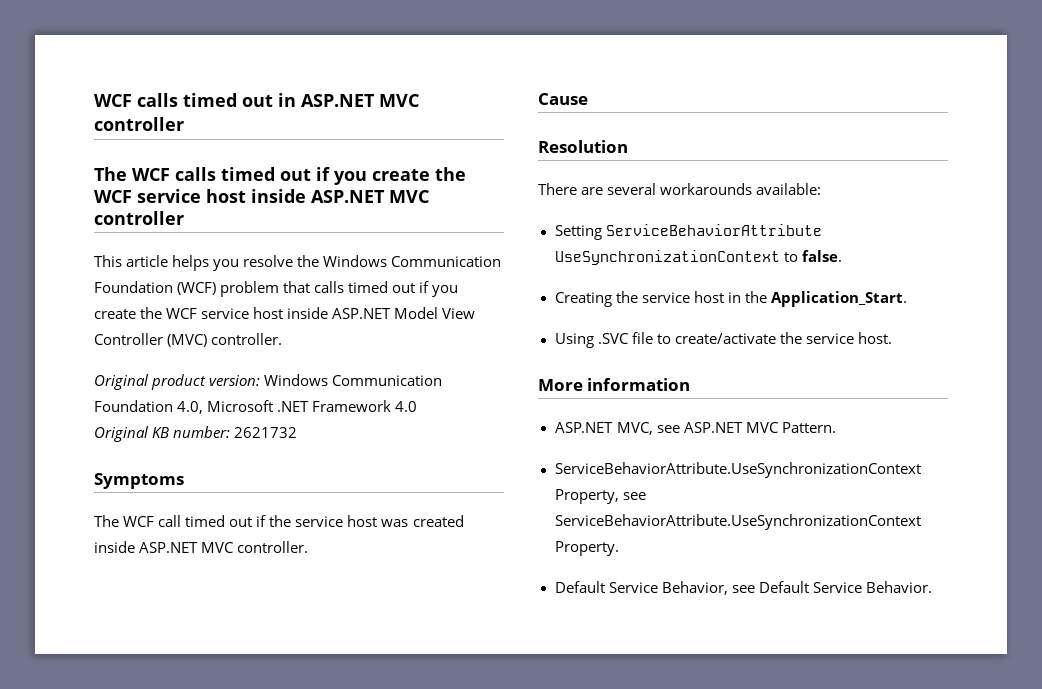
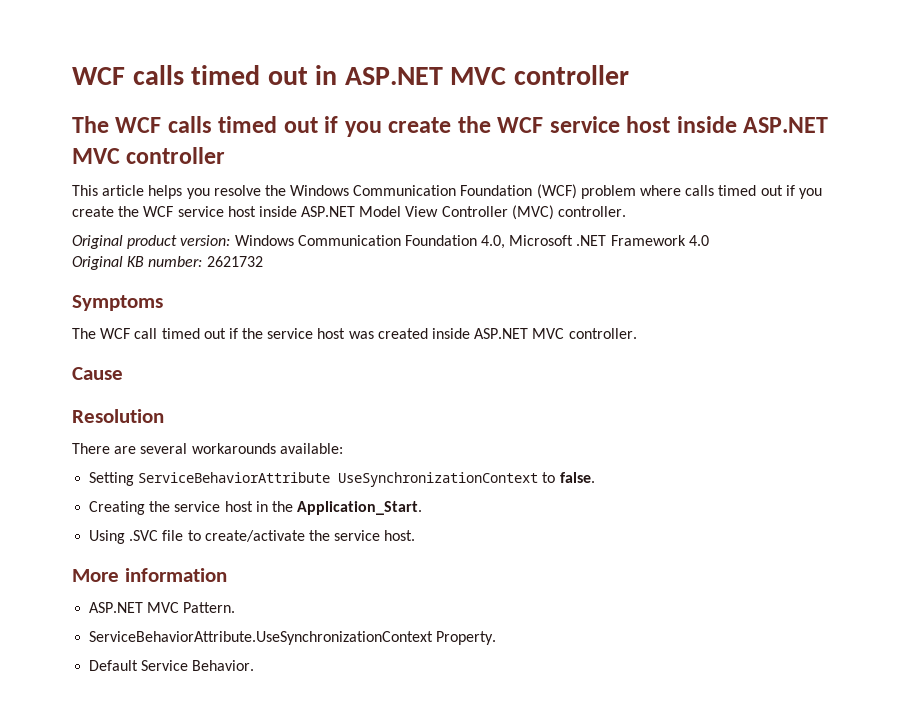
- This article helps you resolve the Windows Communication Foundation (WCF) problem that calls timed out if you create the WCF service host inside ASP.NET Model View Controller (MVC) controller.
+ This article helps you resolve the Windows Communication Foundation (WCF) problem where calls timed out if you create the WCF service host inside ASP.NET Model View Controller (MVC) controller.
- ASP.NET MVC, see ASP.NET MVC Pattern.
+ ASP.NET MVC Pattern.
- ServiceBehaviorAttribute.UseSynchronizationContext Property, see ServiceBehaviorAttribute.UseSynchronizationContext Property.
+ ServiceBehaviorAttribute.UseSynchronizationContext Property.
- Default Service Behavior, see Default Service Behavior.
+ Default Service Behavior.

